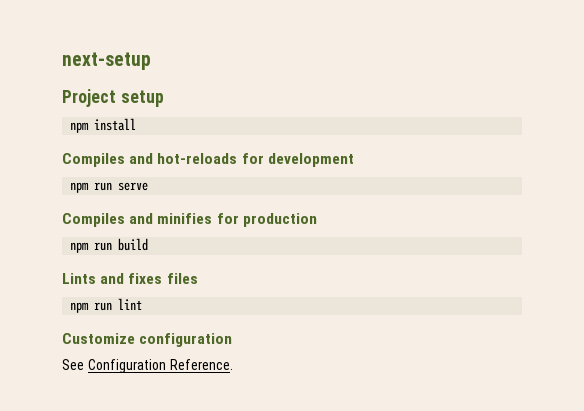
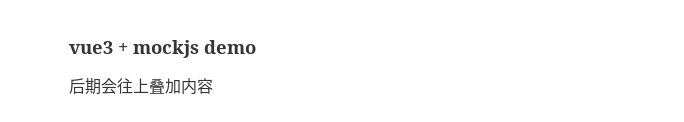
- next-setup
- Project setup
- npm install
- Compiles and hot-reloads for development
- npm run serve
- Compiles and minifies for production
- npm run build
- Lints and fixes files
- npm run lint
- Customize configuration
- See Configuration Reference.
+ vue3 + mockjs demo
+ 后期会往上叠加内容

